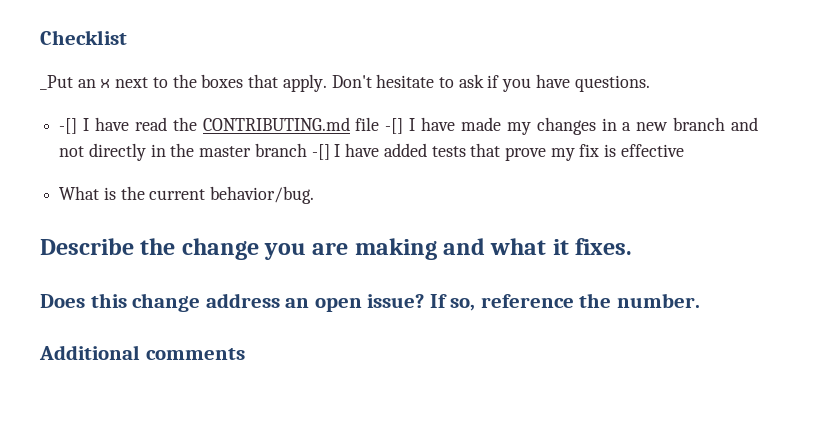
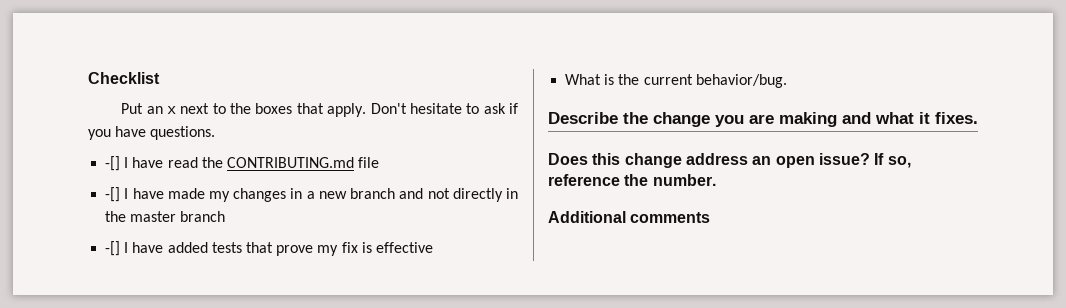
- _Put an x next to the boxes that apply.
+ Put an x next to the boxes that apply.
- -[] I have read the CONTRIBUTING.md file -[] I have made my changes in a new branch and not directly in the master branch -[] I have added tests that prove my fix is effective
+ -[] I have read the CONTRIBUTING.md file
+ -[] I have made my changes in a new branch and not directly in the master branch
+ -[] I have added tests that prove my fix is effective

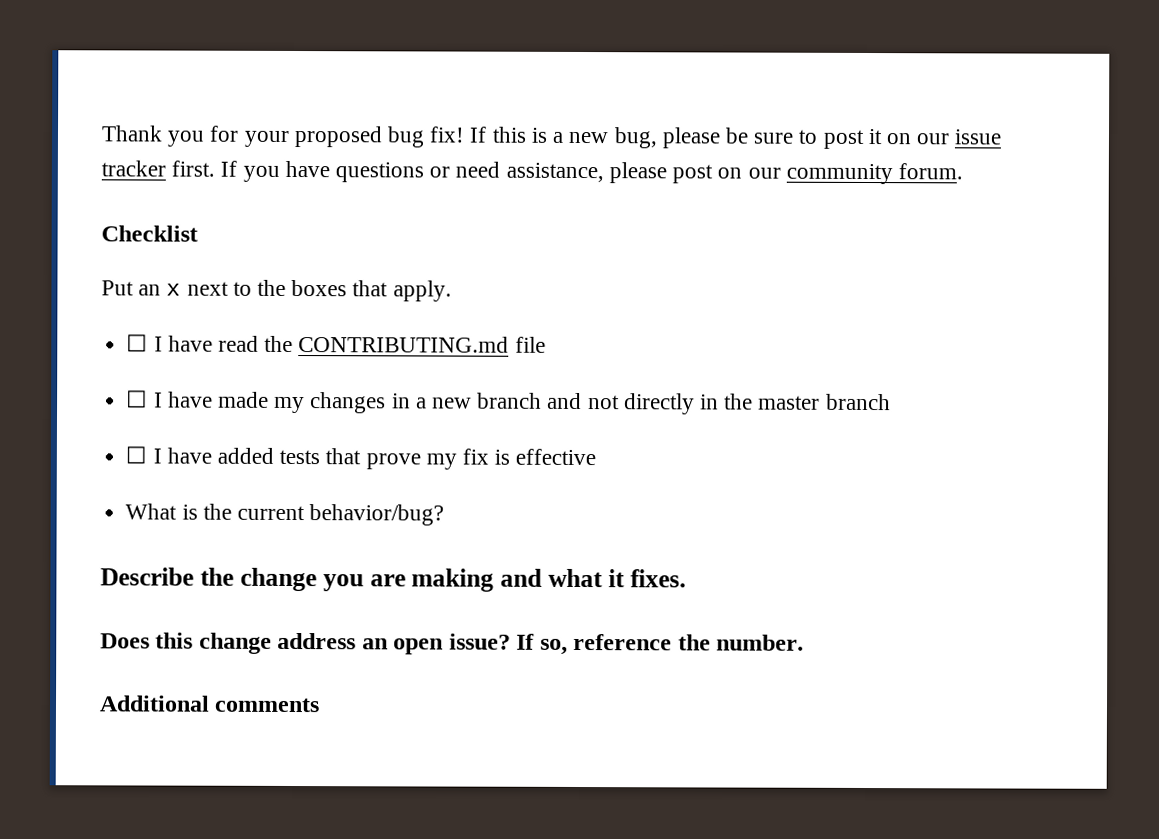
+ Thank you for your proposed bug fix! If this is a new bug, please be sure to post it on our issue tracker first. If you have questions or need assistance, please post on our community forum.
- Put an x next to the boxes that apply. Don't hesitate to ask if you have questions.
- -[] I have read the CONTRIBUTING.md file
+ Put an x next to the boxes that apply.
+ ☐ I have read the CONTRIBUTING.md file
- -[] I have made my changes in a new branch and not directly in the master branch
+ ☐ I have made my changes in a new branch and not directly in the master branch
- -[] I have added tests that prove my fix is effective
+ ☐ I have added tests that prove my fix is effective
- What is the current behavior/bug.
+ What is the current behavior/bug?

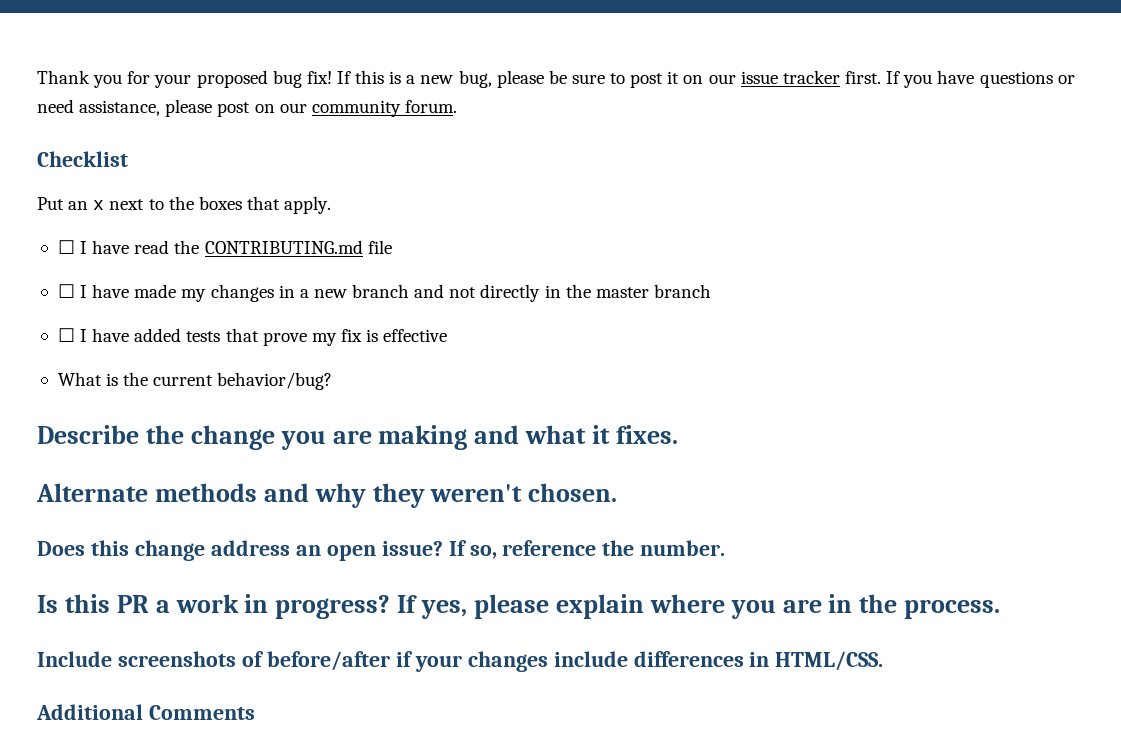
+ Alternate methods and why they weren't chosen.
+ Is this PR a work in progress? If yes, please explain where you are in the process.
+ Include screenshots of before/after if your changes include differences in HTML/CSS.
- Additional comments
+ Additional Comments

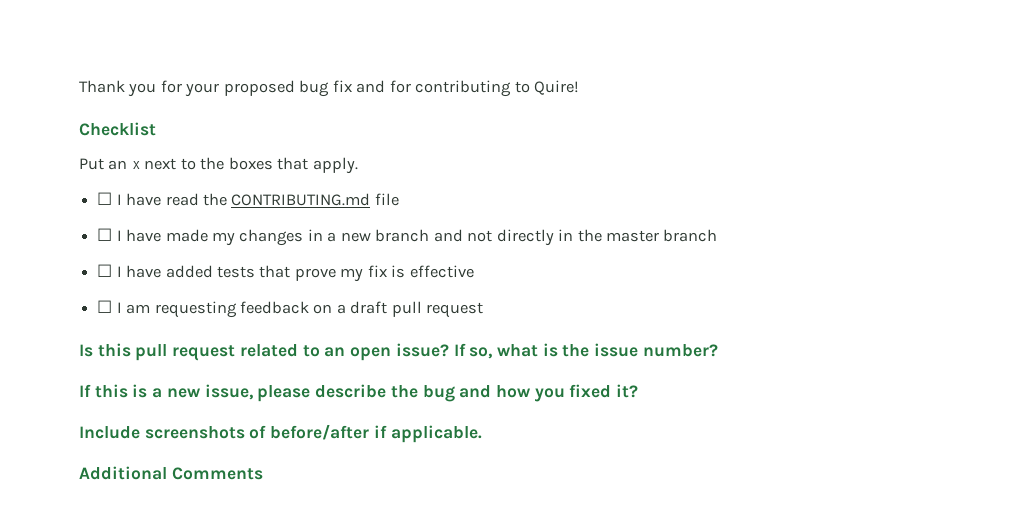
- Thank you for your proposed bug fix! If this is a new bug, please be sure to post it on our issue tracker first. If you have questions or need assistance, please post on our community forum.
+ Thank you for your proposed bug fix and for contributing to Quire!
- What is the current behavior/bug?
- Describe the change you are making and what it fixes.
- Alternate methods and why they weren't chosen.
- Does this change address an open issue?
+ ☐ I am requesting feedback on a draft pull request
+ Is this pull request related to an open issue?
- If so, reference the number.
- Is this PR a work in progress? If yes, please explain where you are in the process.
+ If so, what is the issue number?
+ If this is a new issue, please describe the bug and how you fixed it?
- Include screenshots of before/after if your changes include differences in HTML/CSS.
+ Include screenshots of before/after if applicable.

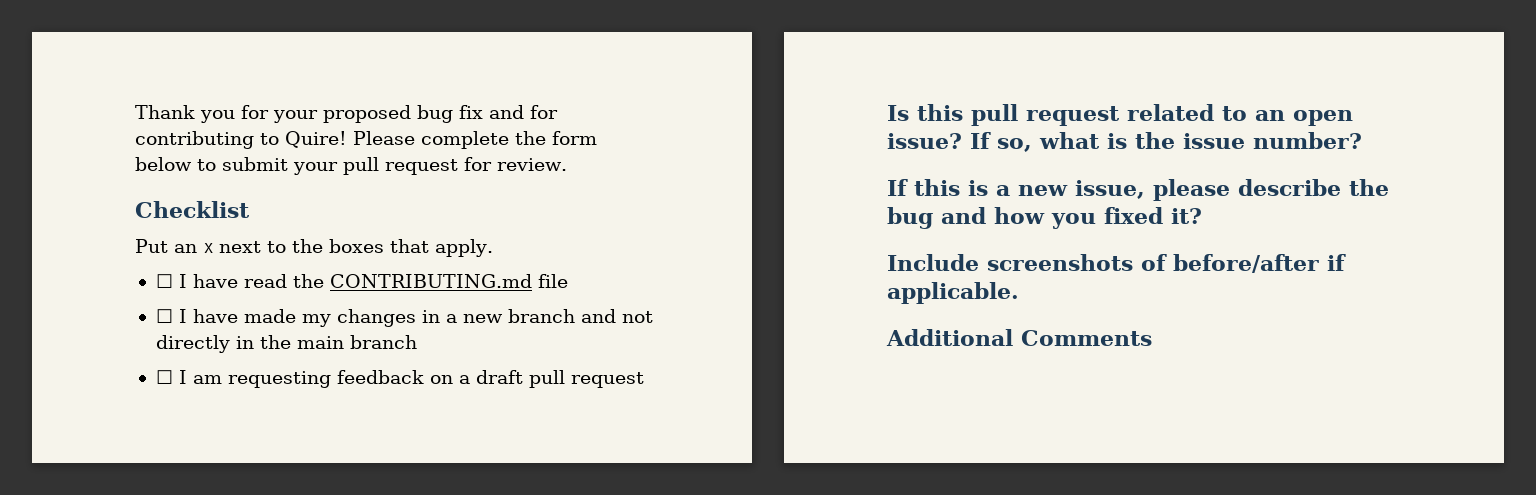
+ Please complete the form below to submit your pull request for review.
- ☐ I have made my changes in a new branch and not directly in the master branch
- ☐ I have added tests that prove my fix is effective
+ ☐ I have made my changes in a new branch and not directly in the main branch

